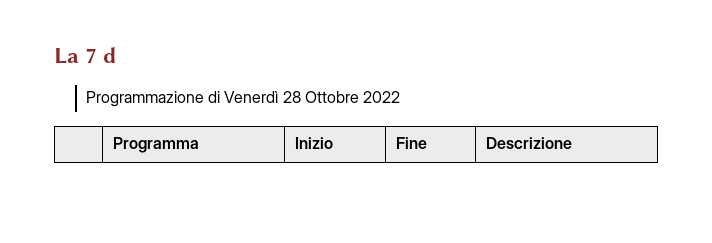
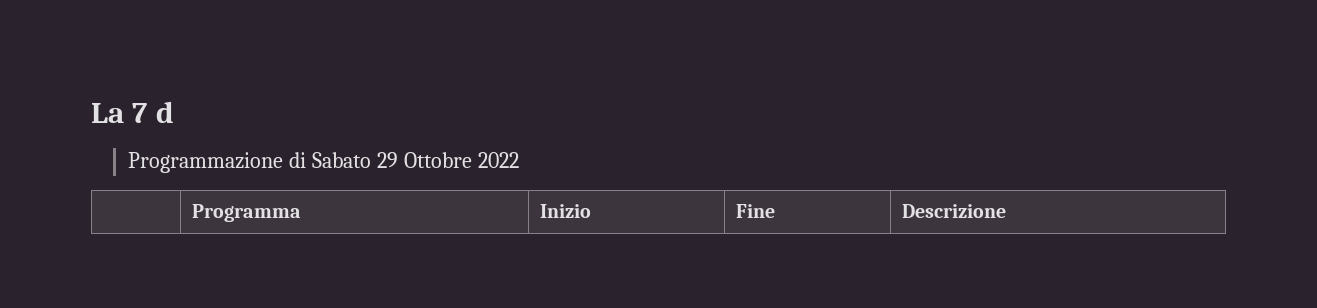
- Programmazione di Venerdì 28 Ottobre 2022
+ Programmazione di Sabato 29 Ottobre 2022

